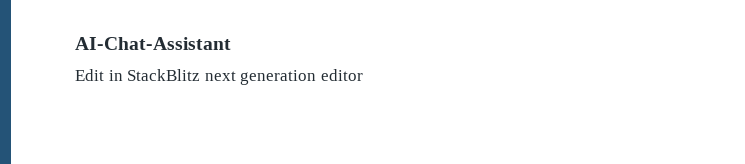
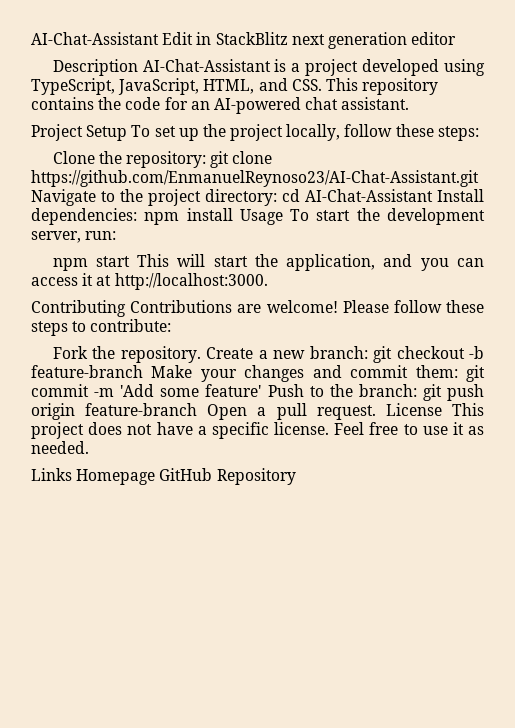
- AI-Chat-Assistant
- Edit in StackBlitz next generation editor
+ AI-Chat-Assistant Edit in StackBlitz next generation editor
+ Description AI-Chat-Assistant is a project developed using TypeScript, JavaScript, HTML, and CSS. This repository contains the code for an AI-powered chat assistant.
+ Project Setup To set up the project locally, follow these steps:
+ Clone the repository: git clone https://github.com/EnmanuelReynoso23/AI-Chat-Assistant.git Navigate to the project directory: cd AI-Chat-Assistant Install dependencies: npm install Usage To start the development server, run:
+ npm start This will start the application, and you can access it at http://localhost:3000.
+ Contributing Contributions are welcome! Please follow these steps to contribute:
+ Fork the repository. Create a new branch: git checkout -b feature-branch Make your changes and commit them: git commit -m 'Add some feature' Push to the branch: git push origin feature-branch Open a pull request. License This project does not have a specific license. Feel free to use it as needed.
+ Links Homepage GitHub Repository

